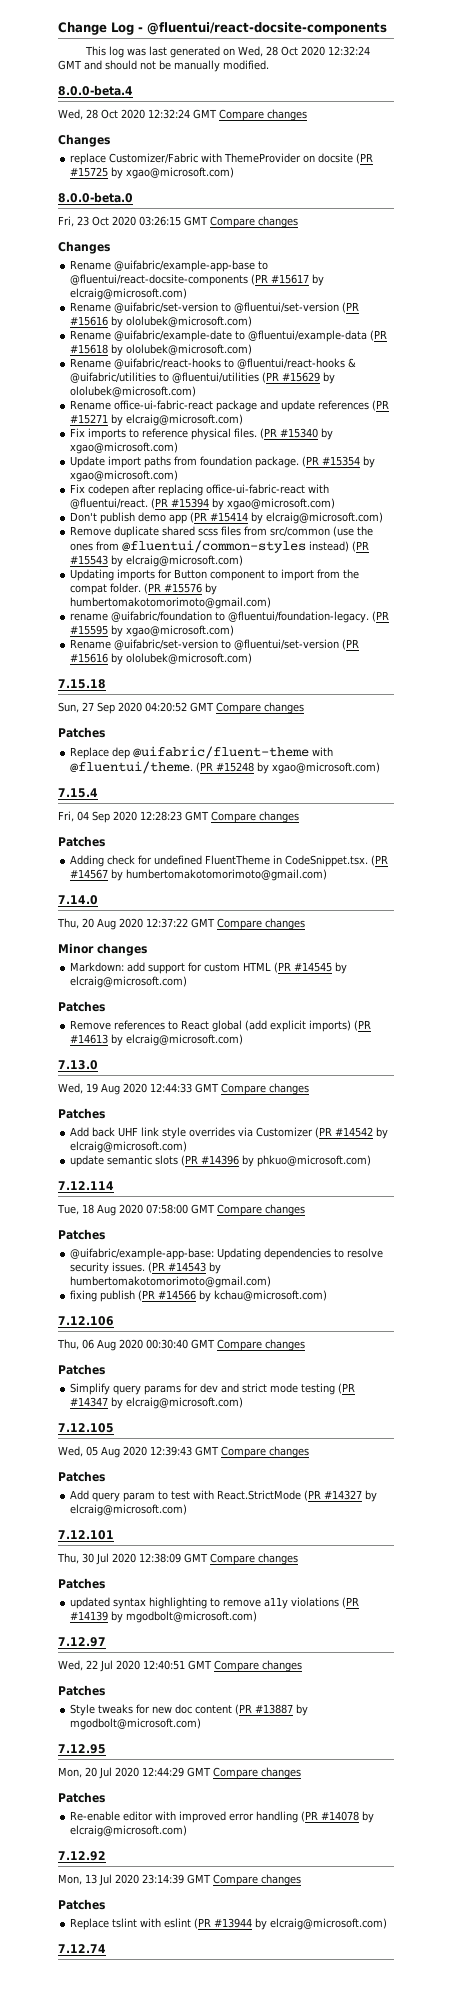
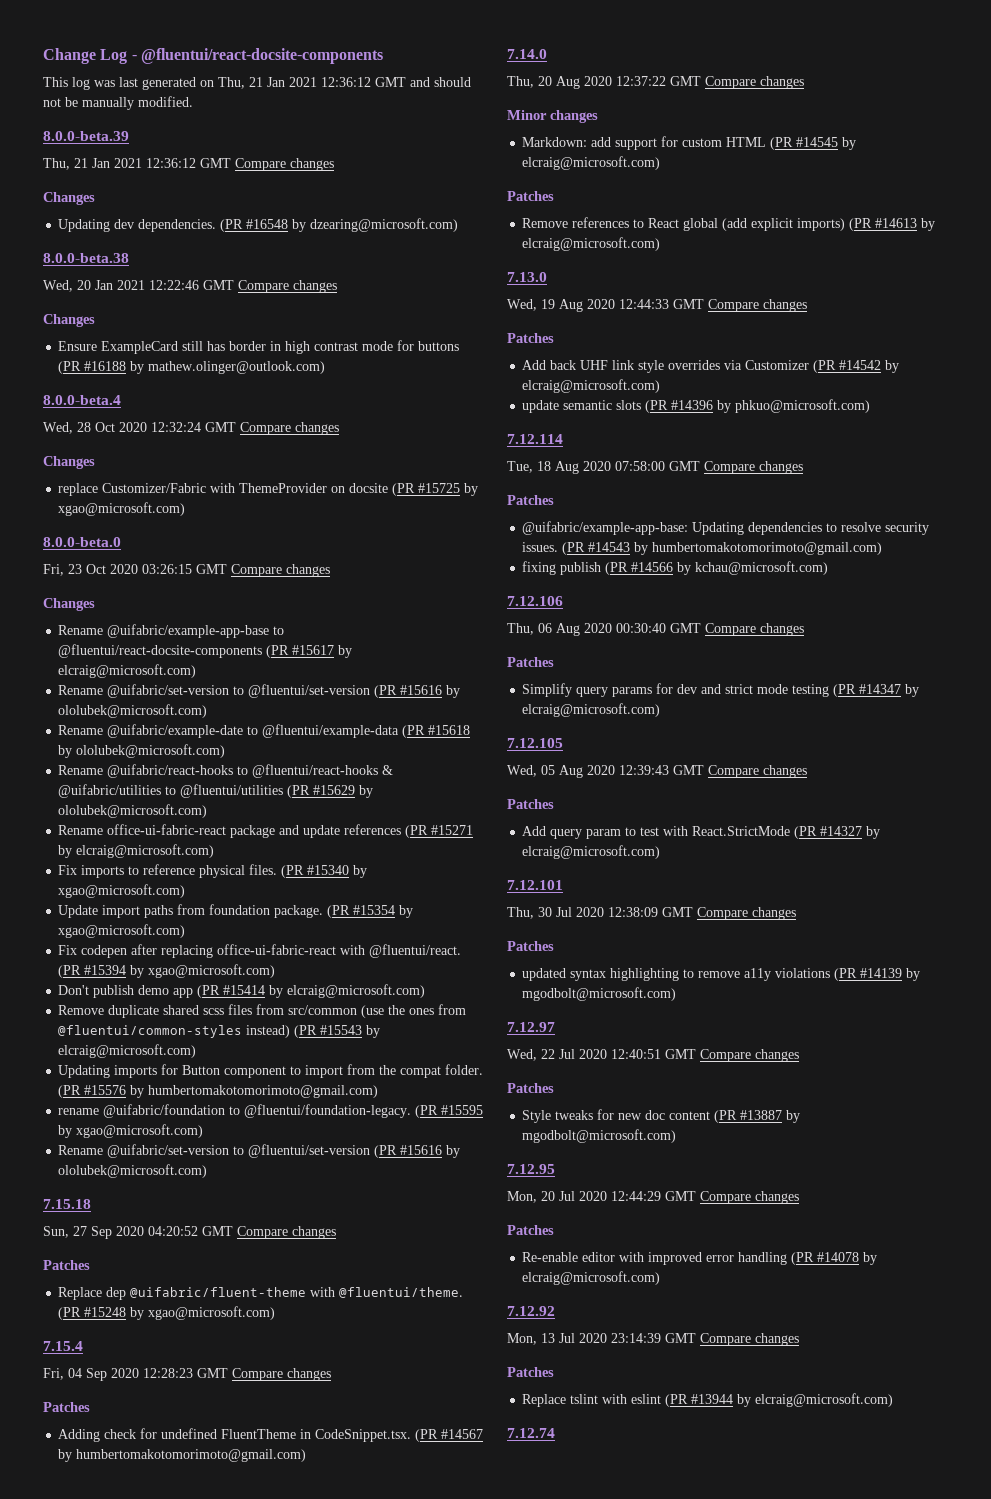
- This log was last generated on Wed, 28 Oct 2020 12:32:24 GMT and should not be manually modified.
+ This log was last generated on Thu, 21 Jan 2021 12:36:12 GMT and should not be manually modified.
+ 8.0.0-beta.39
+ Thu, 21 Jan 2021 12:36:12 GMT Compare changes
+ Changes
+ Updating dev dependencies. (PR #16548 by dzearing@microsoft.com)
+ 8.0.0-beta.38
+ Wed, 20 Jan 2021 12:22:46 GMT Compare changes
+ Changes
+ Ensure ExampleCard still has border in high contrast mode for buttons (PR #16188 by mathew.olinger@outlook.com)

